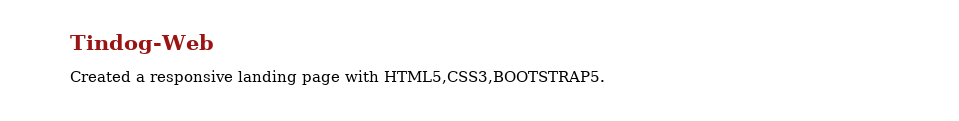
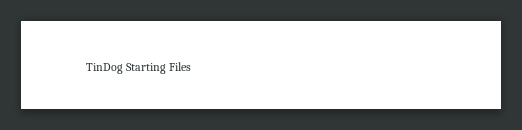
- Tindog-Web
- Created a responsive landing page with HTML5,CSS3,BOOTSTRAP5.
+ TinDog Starting Files

